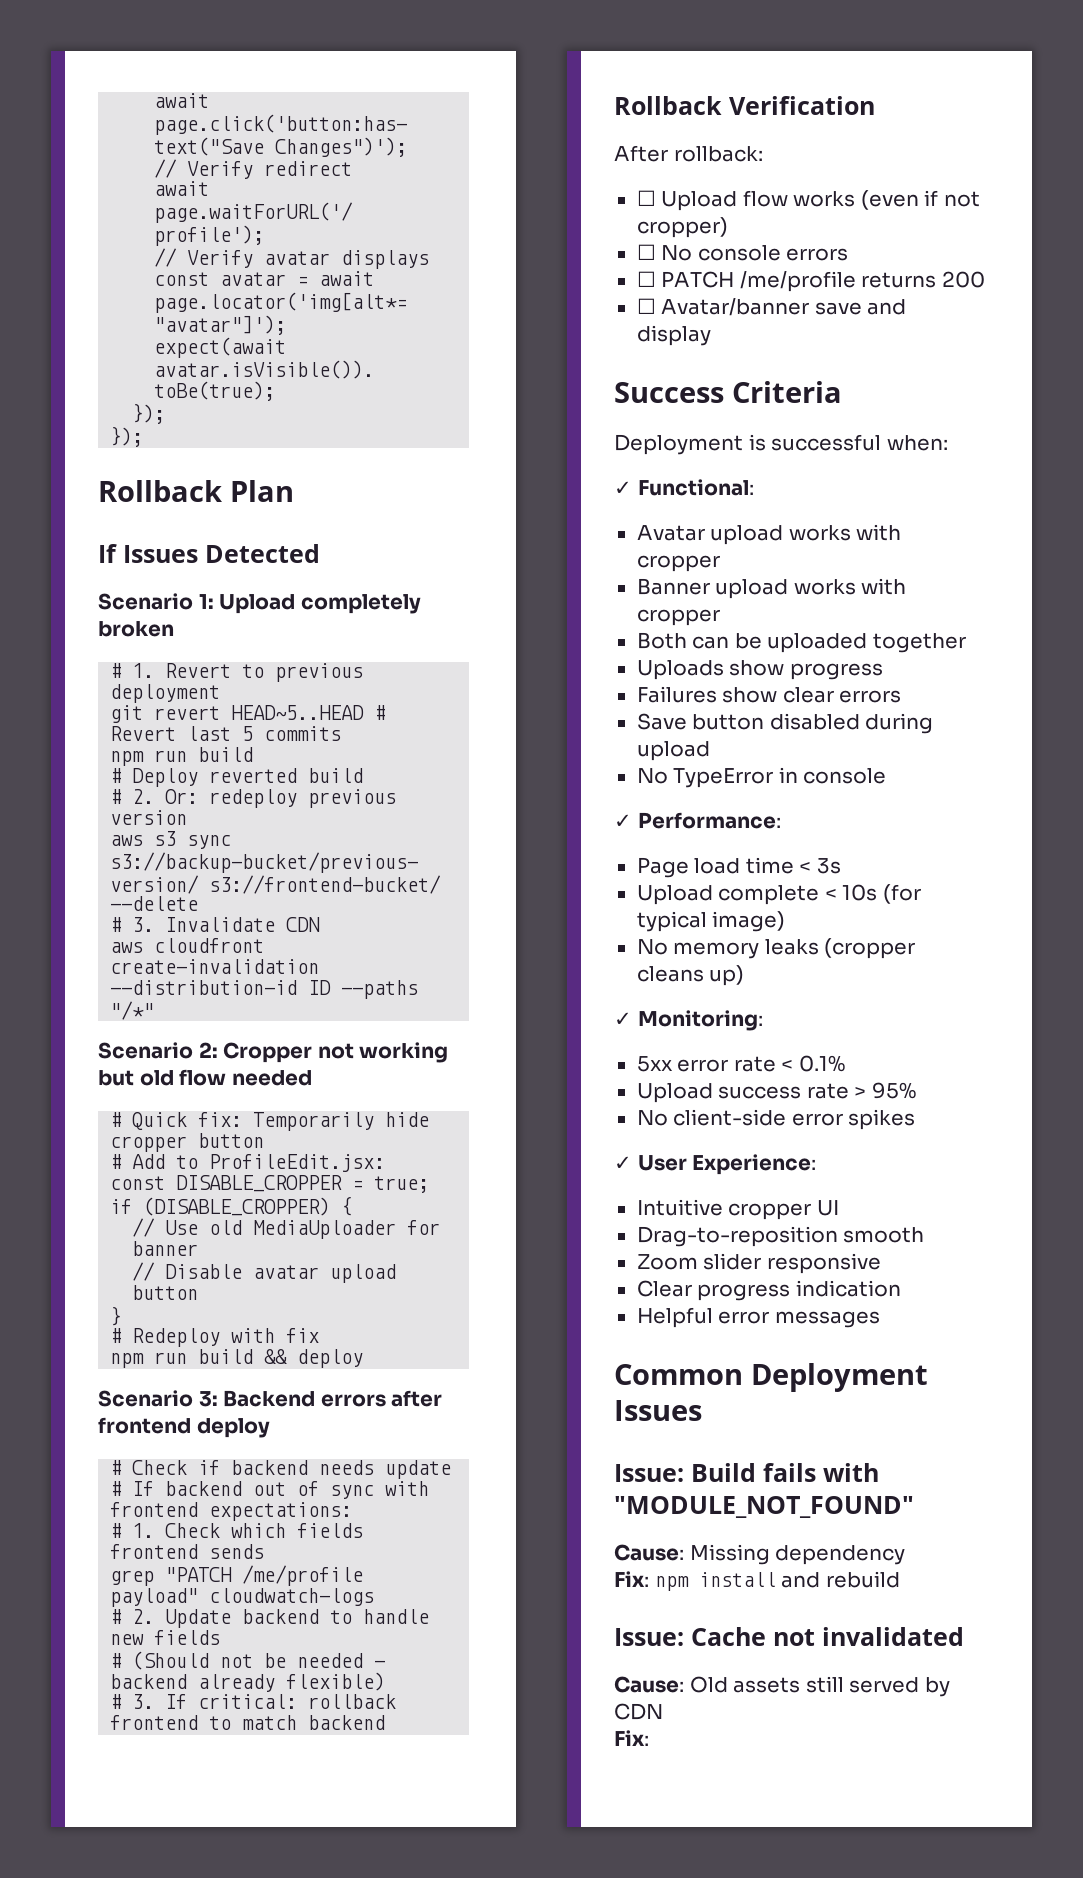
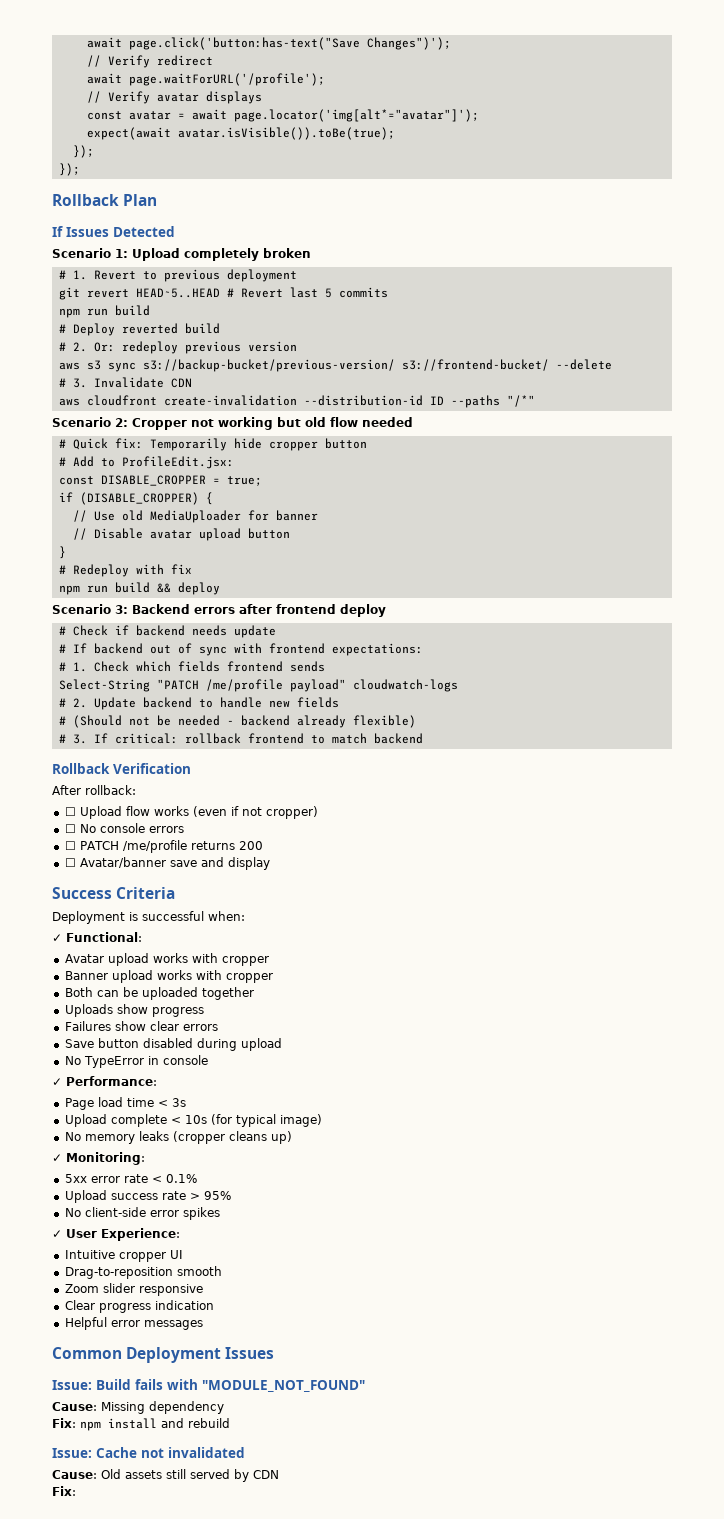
- grep "PATCH /me/profile payload" cloudwatch-logs
+ Select-String "PATCH /me/profile payload" cloudwatch-logs

